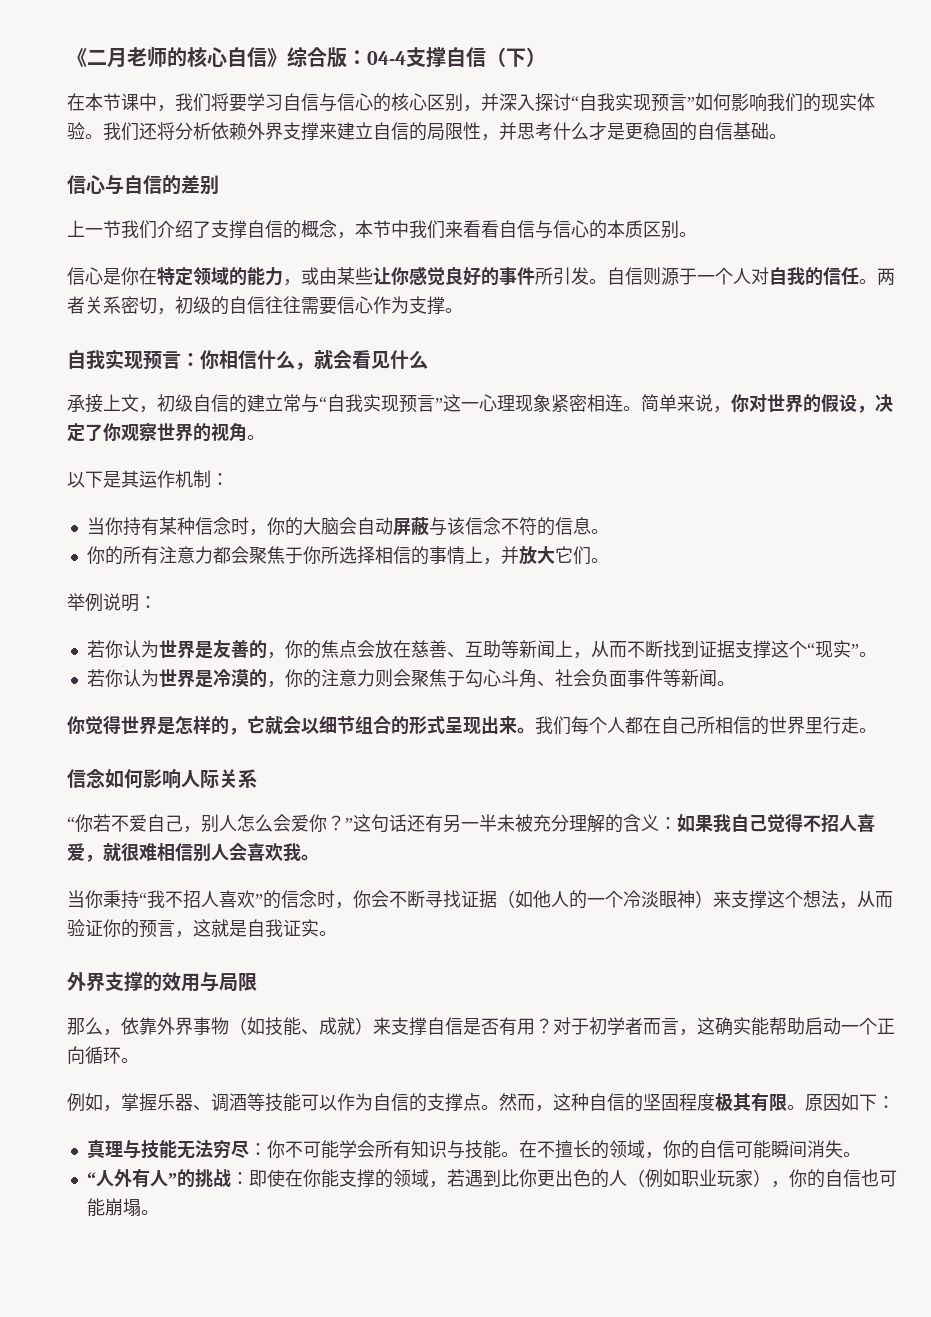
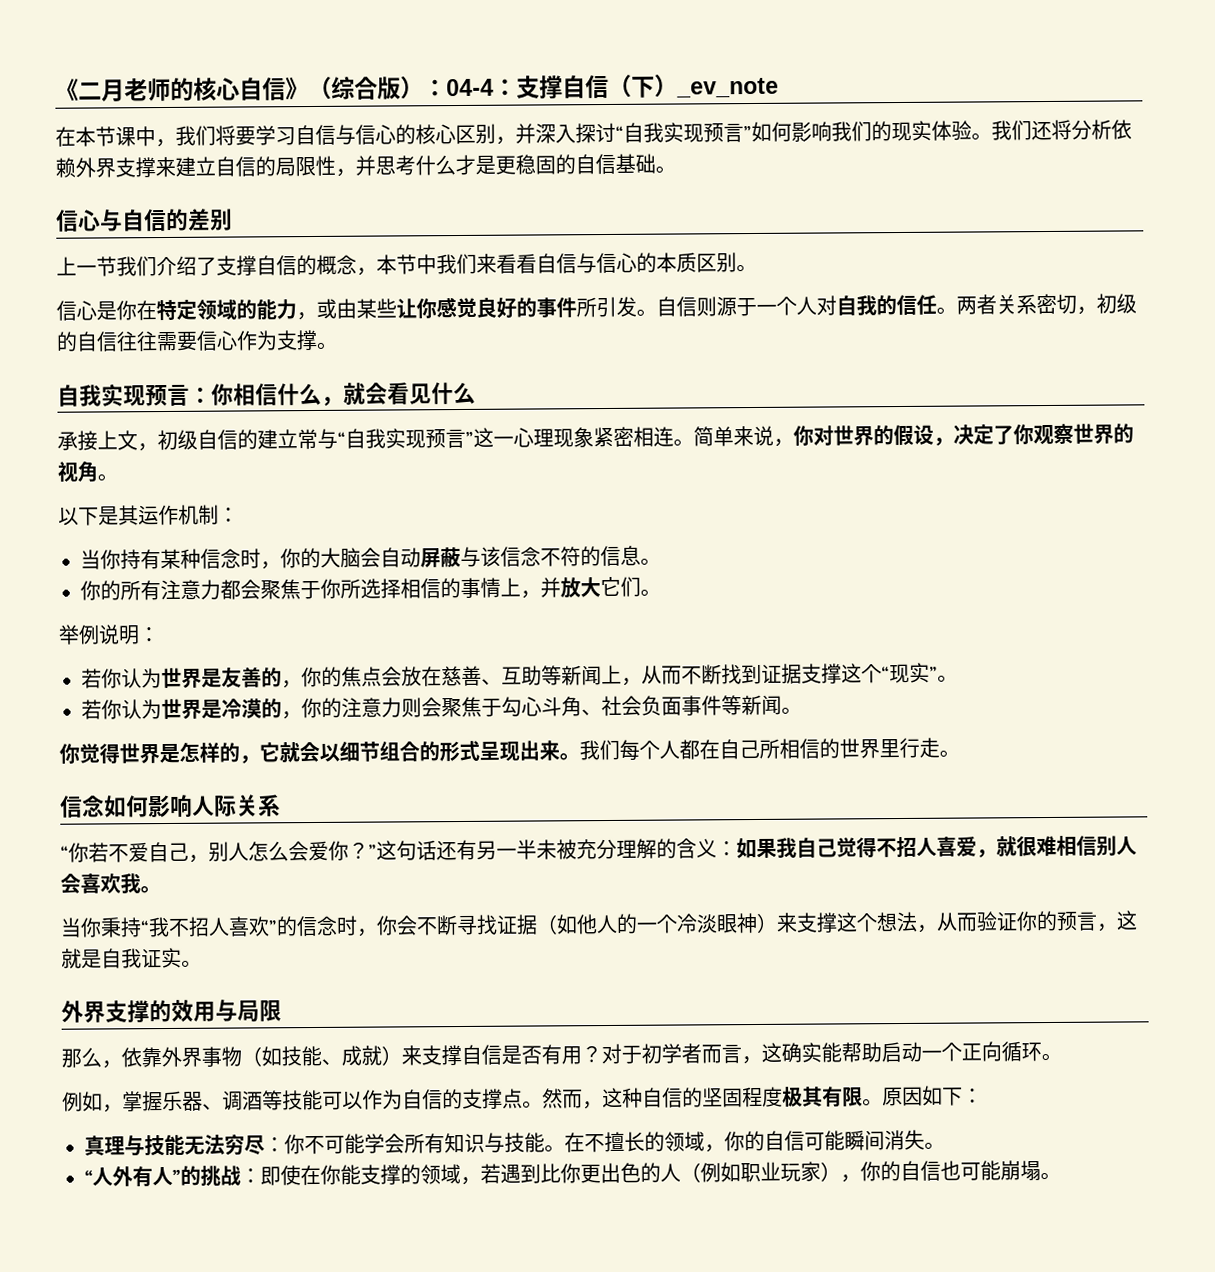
- 《二月老师的核心自信》综合版：04-4支撑自信（下）
+ 《二月老师的核心自信》（综合版）：04-4：支撑自信（下）_ev_note

